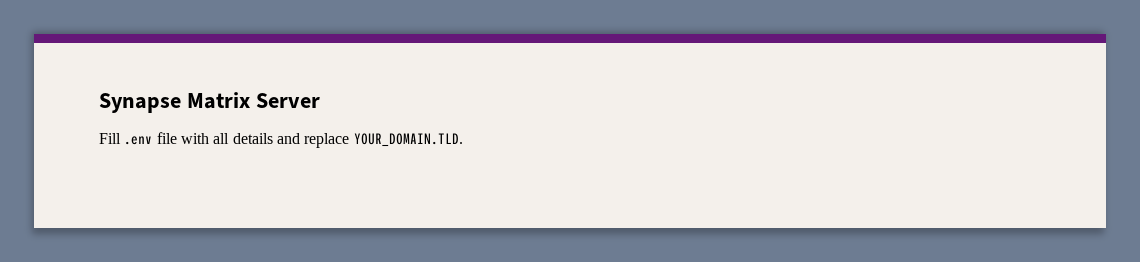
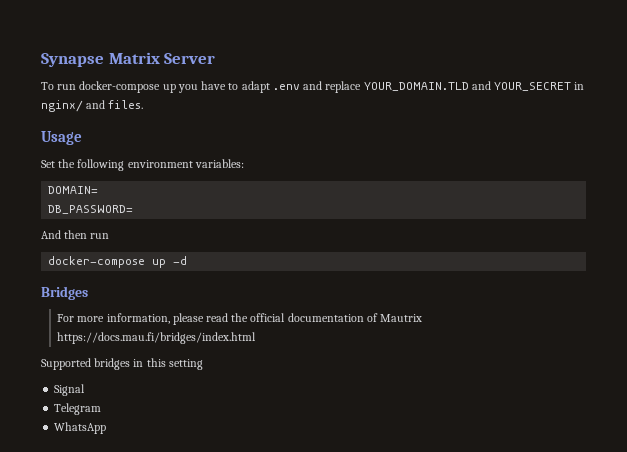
- Fill .env file with all details and replace YOUR_DOMAIN.TLD.
+ To run docker-compose up you have to adapt .env and replace YOUR_DOMAIN.TLD and YOUR_SECRET in nginx/ and files.
+ Usage
+ Set the following environment variables:
+ DOMAIN=
+ DB_PASSWORD=
+ And then run
+ docker-compose up -d
+ Bridges
+ For more information, please read the official documentation of Mautrix https://docs.mau.fi/bridges/index.html
+ Supported bridges in this setting
+ Signal
+ Telegram
+ WhatsApp

